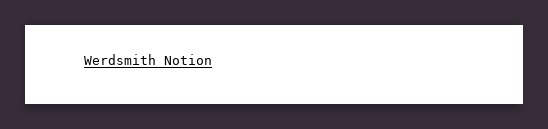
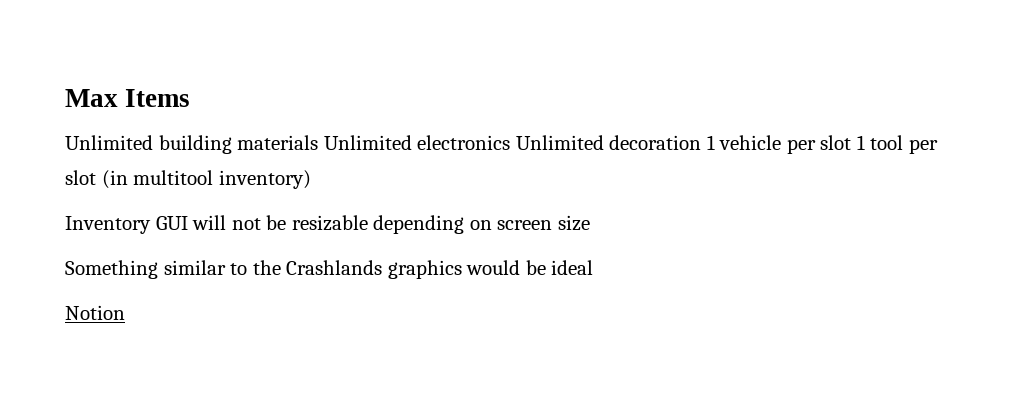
- Werdsmith Notion
+ Max Items
+ Unlimited building materials Unlimited electronics Unlimited decoration 1 vehicle per slot 1 tool per slot (in multitool inventory)
+ Inventory GUI will not be resizable depending on screen size
+ Something similar to the Crashlands graphics would be ideal
+ Notion

